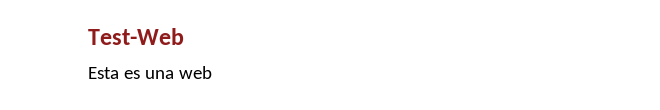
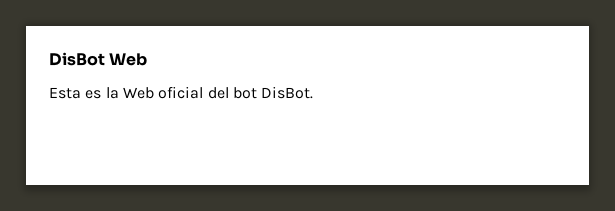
- Test-Web
+ DisBot Web
- Esta es una web
+ Esta es la Web oficial del bot DisBot.

